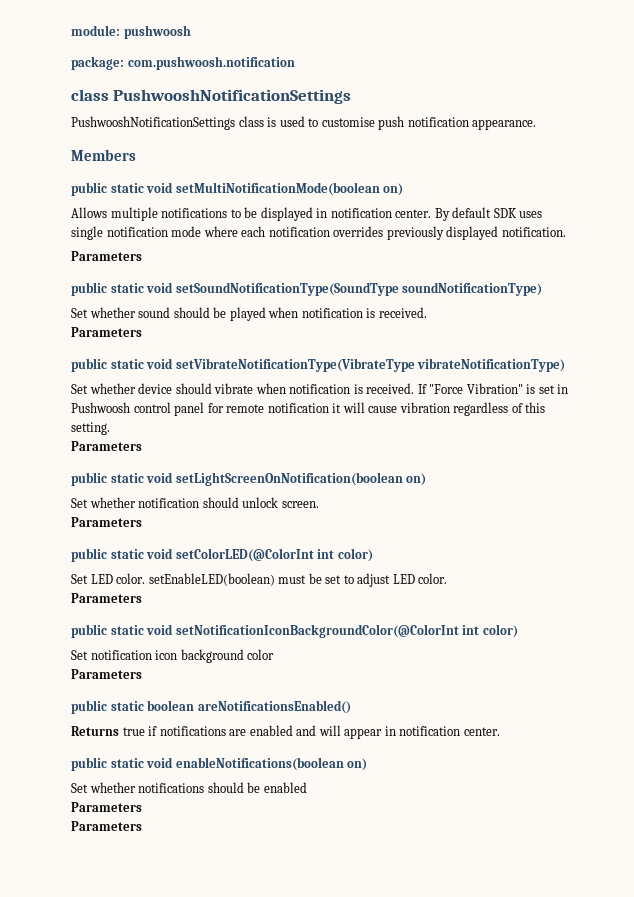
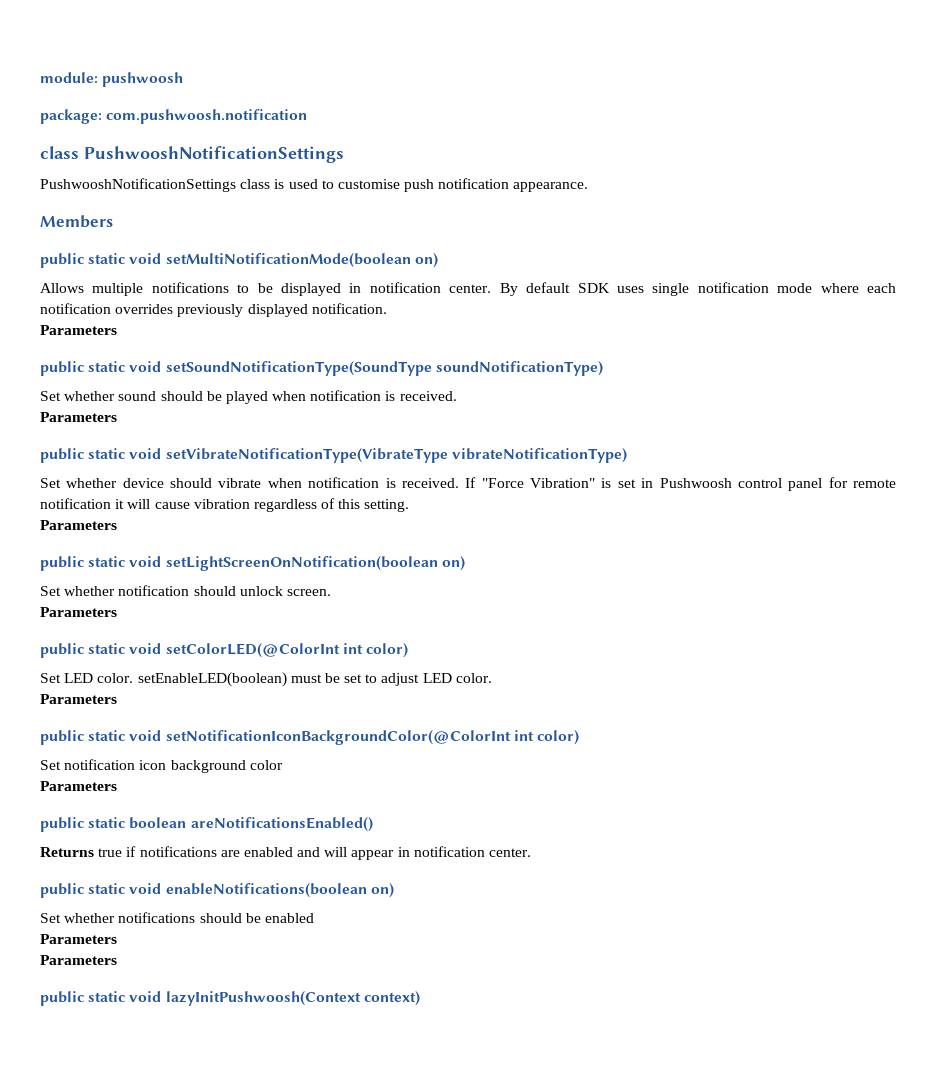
+ public static void lazyInitPushwoosh(Context context)

